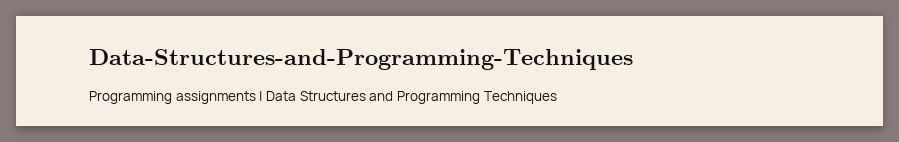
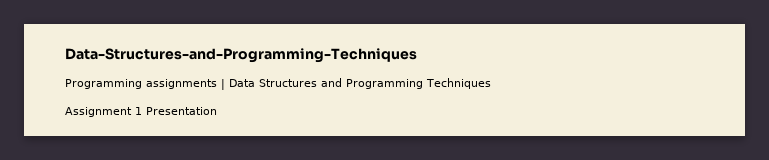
+ Assignment 1 Presentation

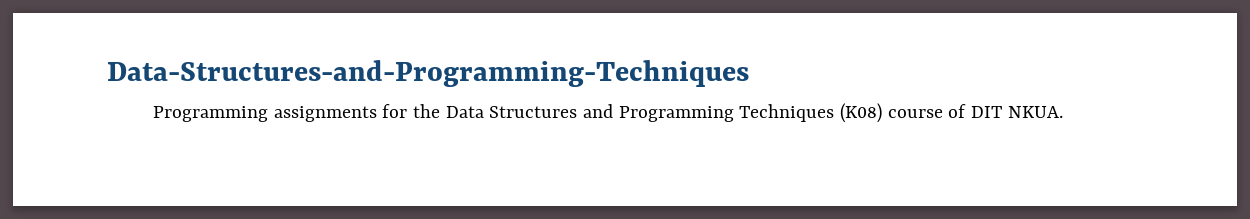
- Programming assignments | Data Structures and Programming Techniques
- Assignment 1 Presentation
+ Programming assignments for the Data Structures and Programming Techniques (K08) course of DIT NKUA.

